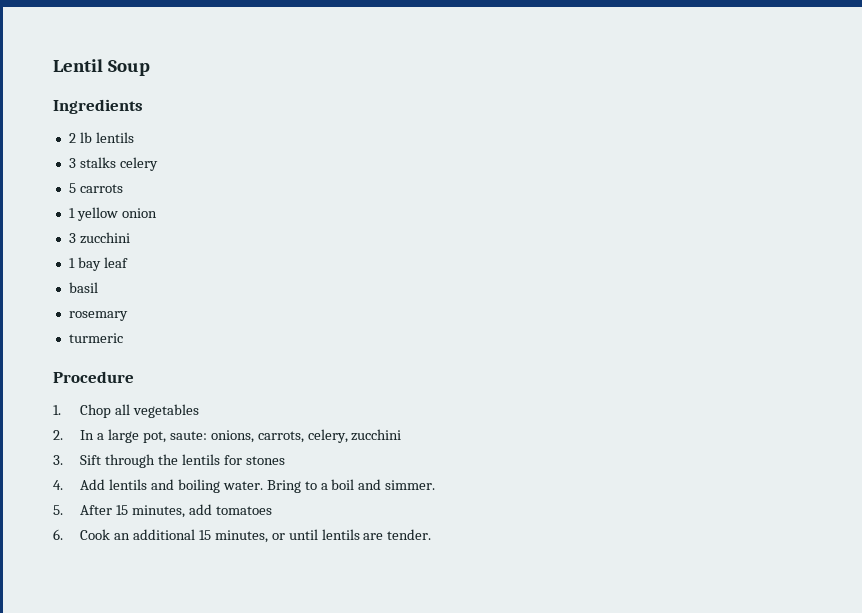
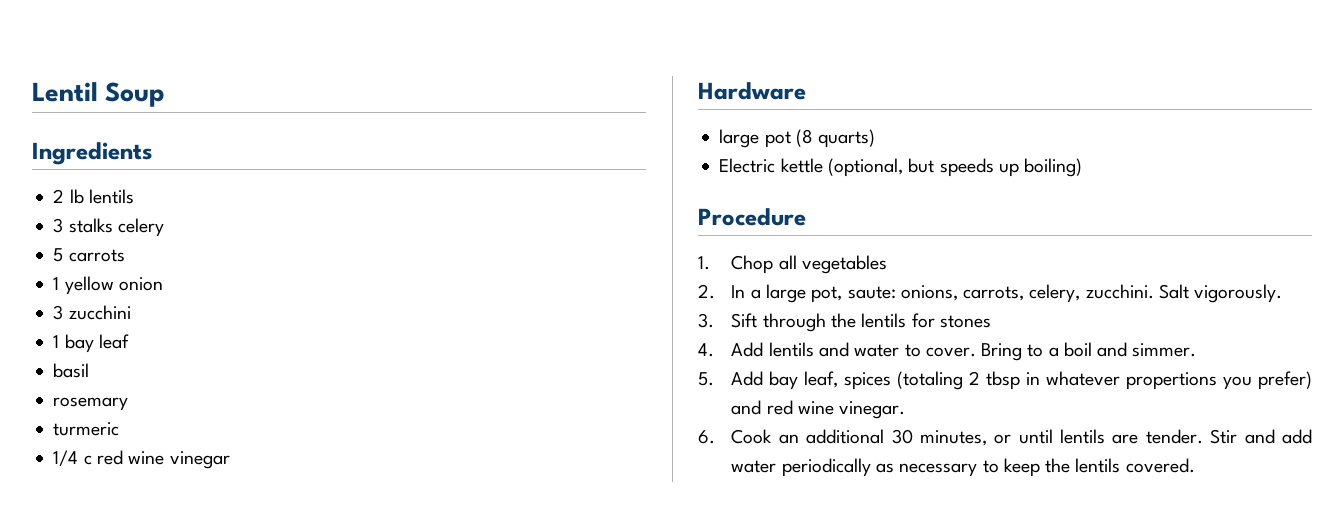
+ 1/4 c red wine vinegar
+ Hardware
+ large pot (8 quarts)
+ Electric kettle (optional, but speeds up boiling)
- 2. In a large pot, saute: onions, carrots, celery, zucchini
+ 2. In a large pot, saute: onions, carrots, celery, zucchini. Salt vigorously.
- 4. Add lentils and boiling water.
+ 4. Add lentils and water to cover.
- 5. After 15 minutes, add tomatoes
+ 5. Add bay leaf, spices (totaling 2 tbsp in whatever propertions you prefer) and red wine vinegar.
- 6. Cook an additional 15 minutes, or until lentils are tender.
+ 6. Cook an additional 30 minutes, or until lentils are tender.
+ Stir and add water periodically as necessary to keep the lentils covered.

